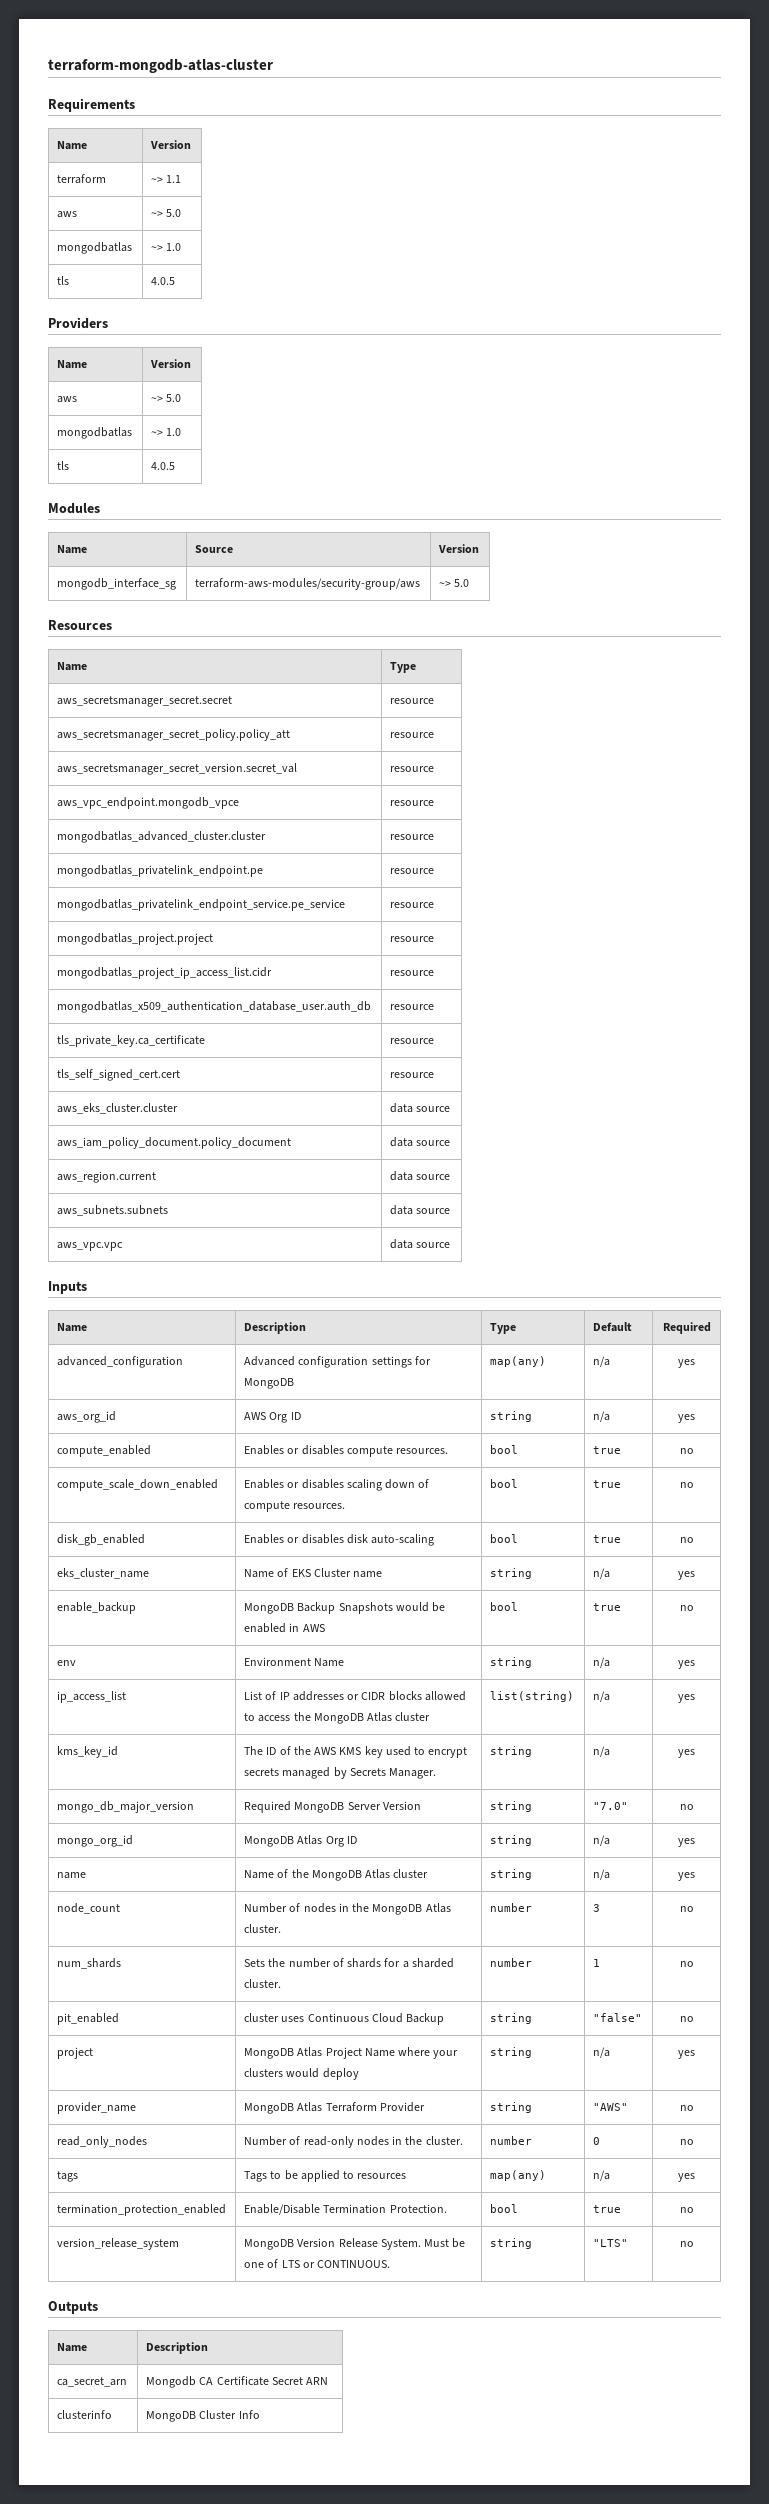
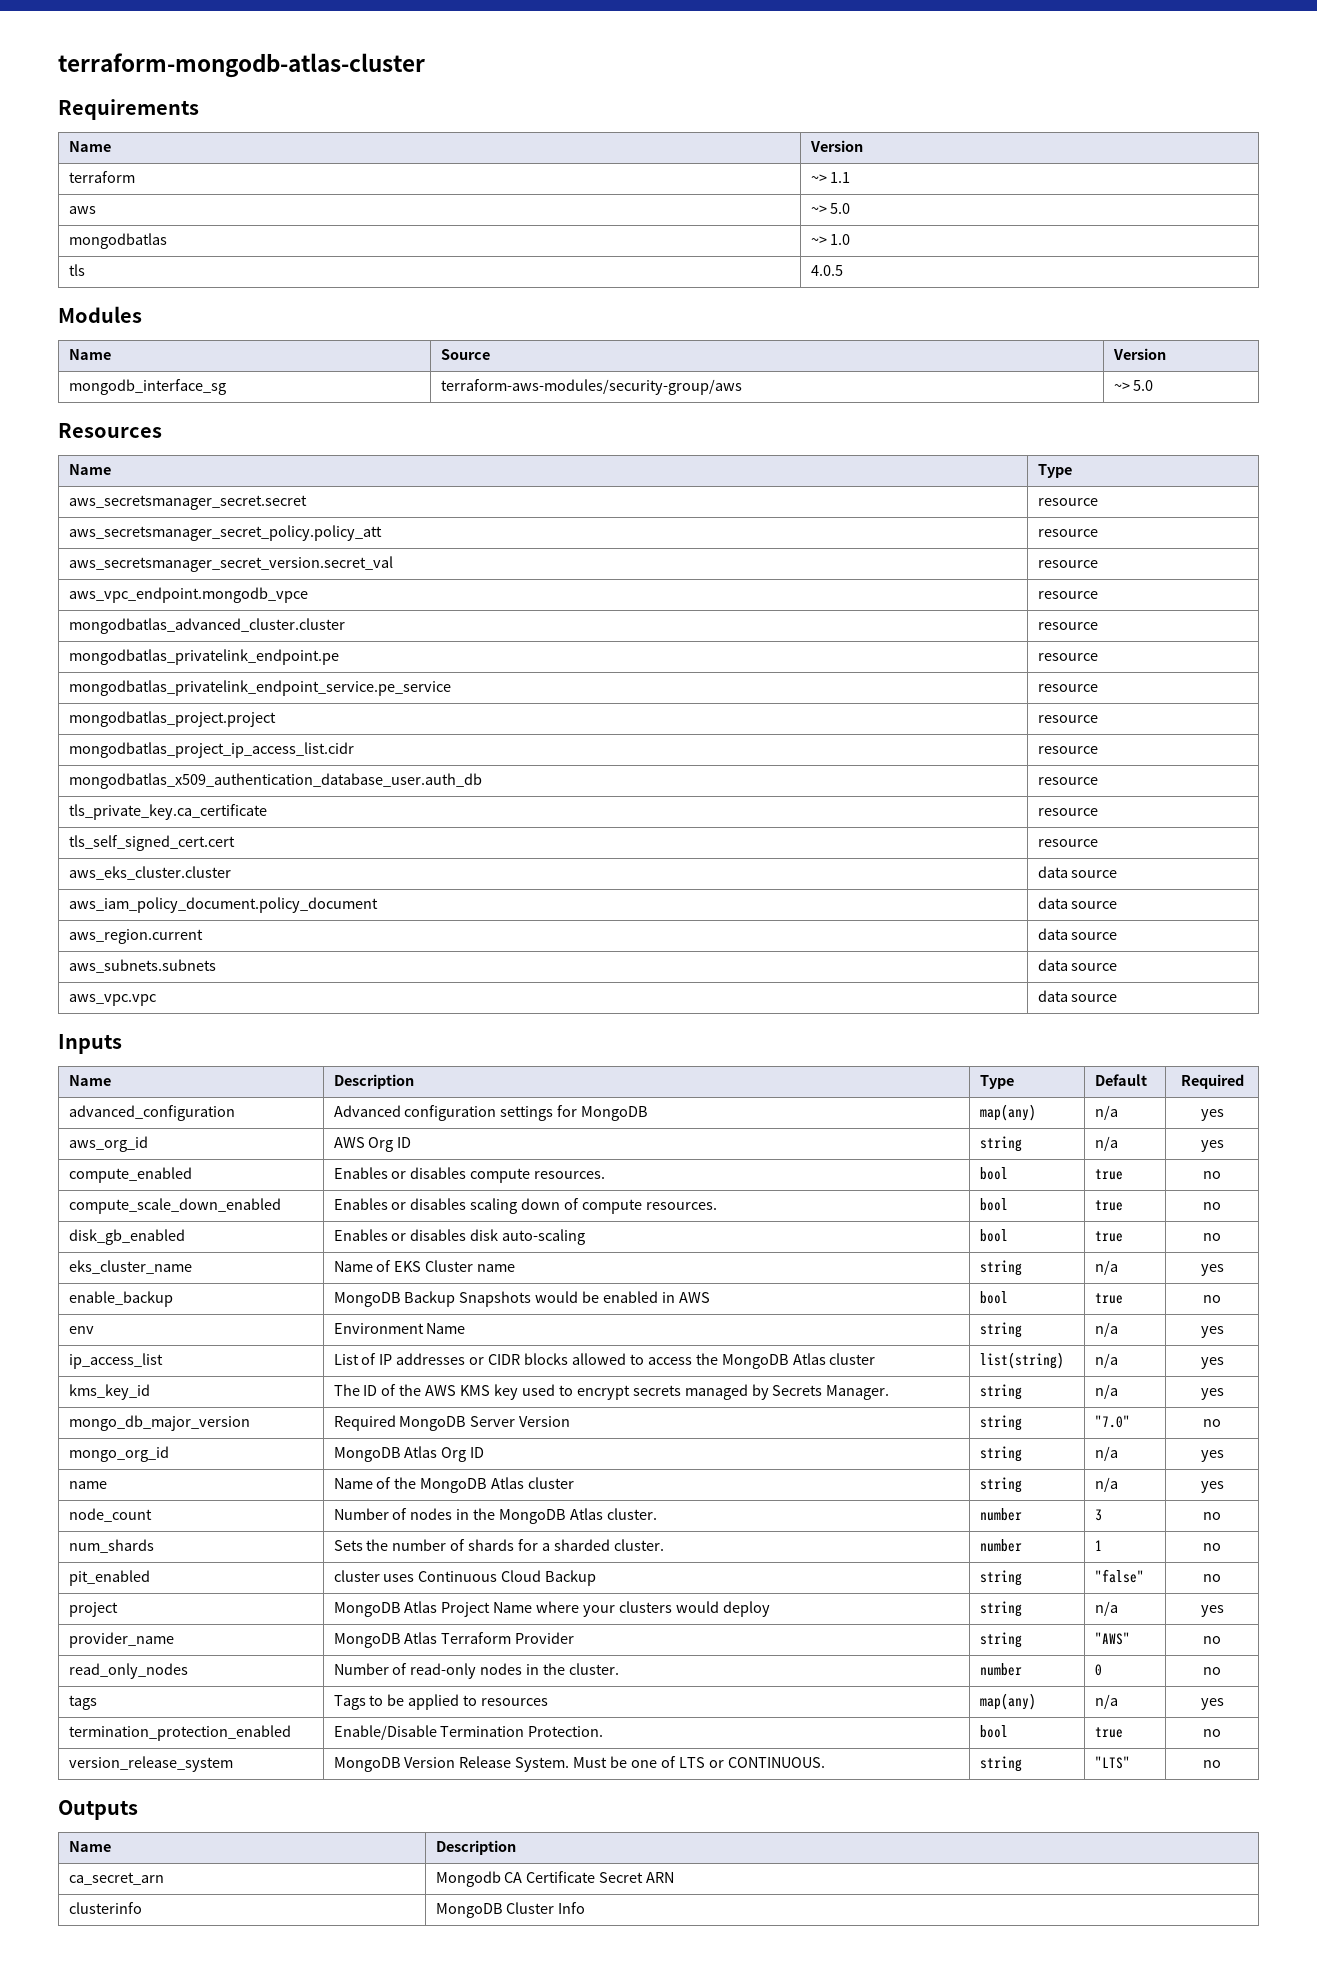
- Providers
- Name | Version
- aws | ~> 5.0
- mongodbatlas | ~> 1.0
- tls | 4.0.5

